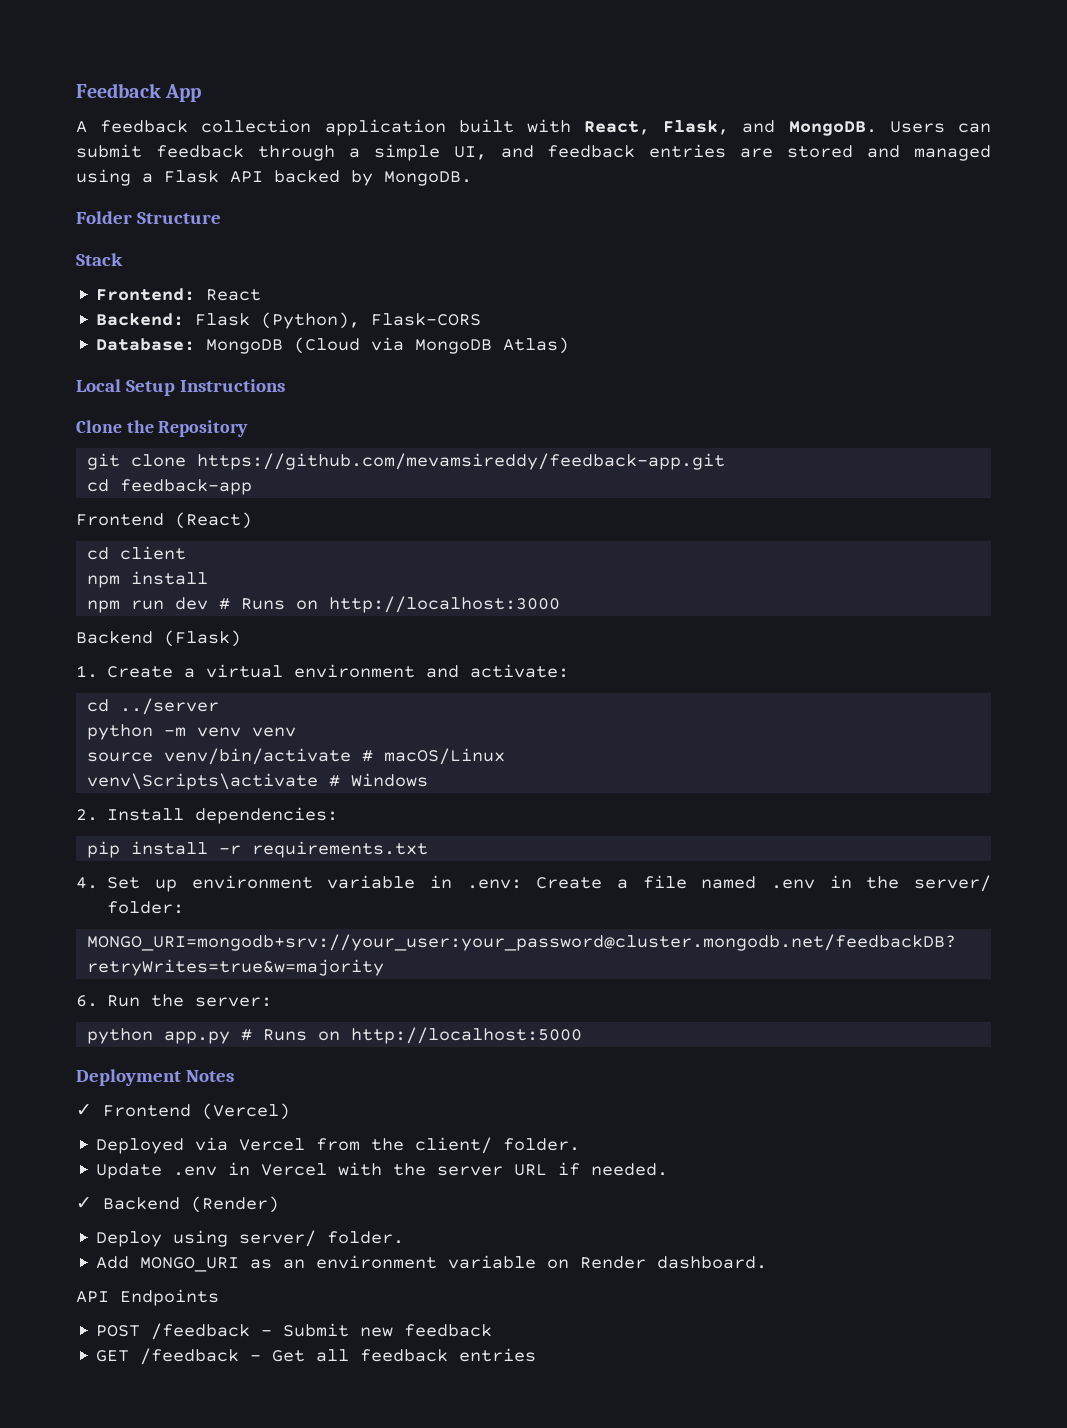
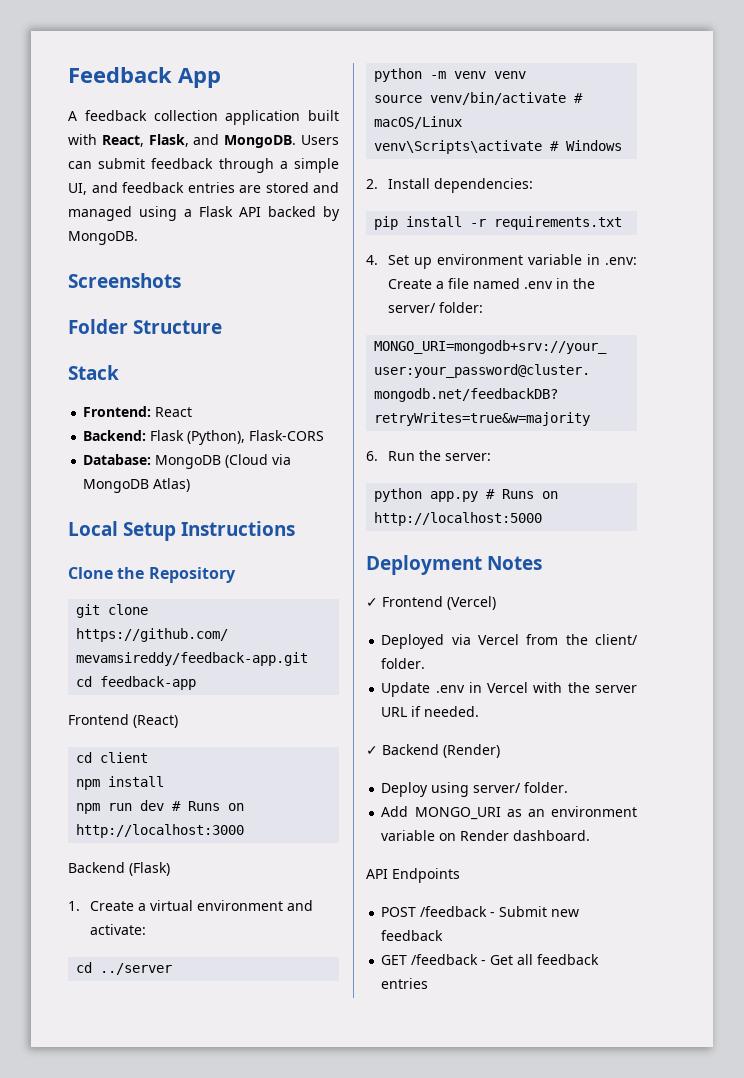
+ Screenshots

